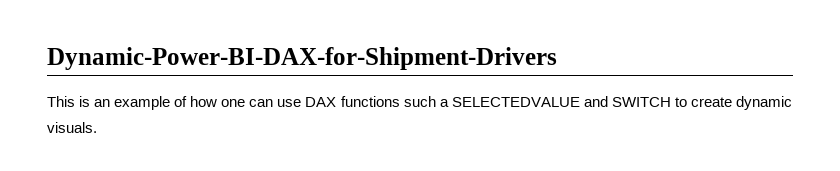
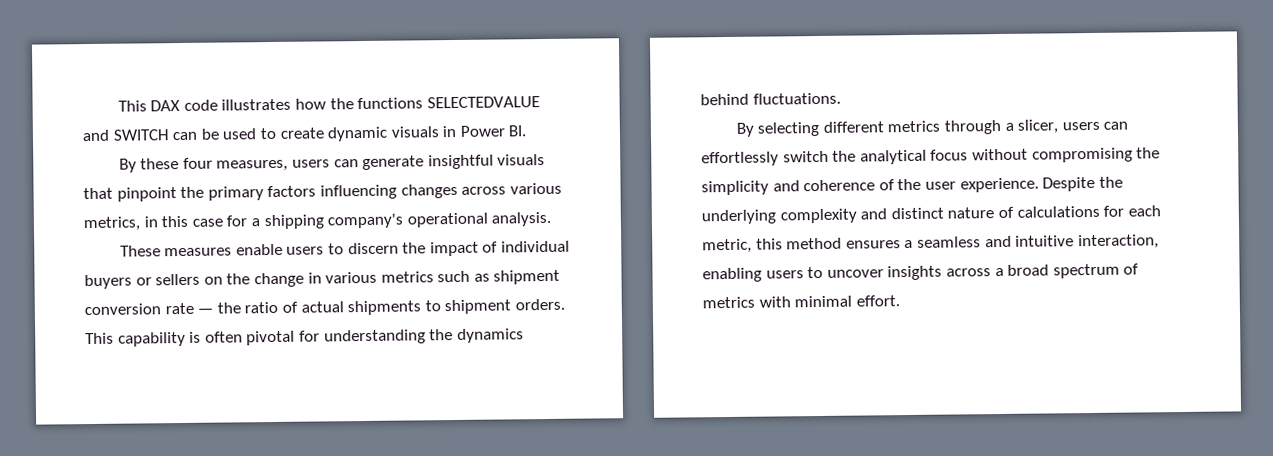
- Dynamic-Power-BI-DAX-for-Shipment-Drivers
- This is an example of how one can use DAX functions such a SELECTEDVALUE and SWITCH to create dynamic visuals.
+ This DAX code illustrates how the functions SELECTEDVALUE and SWITCH can be used to create dynamic visuals in Power BI.
+ By these four measures, users can generate insightful visuals that pinpoint the primary factors influencing changes across various metrics, in this case for a shipping company's operational analysis.
+ These measures enable users to discern the impact of individual buyers or sellers on the change in various metrics such as shipment conversion rate — the ratio of actual shipments to shipment orders. This capability is often pivotal for understanding the dynamics behind fluctuations.
+ By selecting different metrics through a slicer, users can effortlessly switch the analytical focus without compromising the simplicity and coherence of the user experience. Despite the underlying complexity and distinct nature of calculations for each metric, this method ensures a seamless and intuitive interaction, enabling users to uncover insights across a broad spectrum of metrics with minimal effort.

